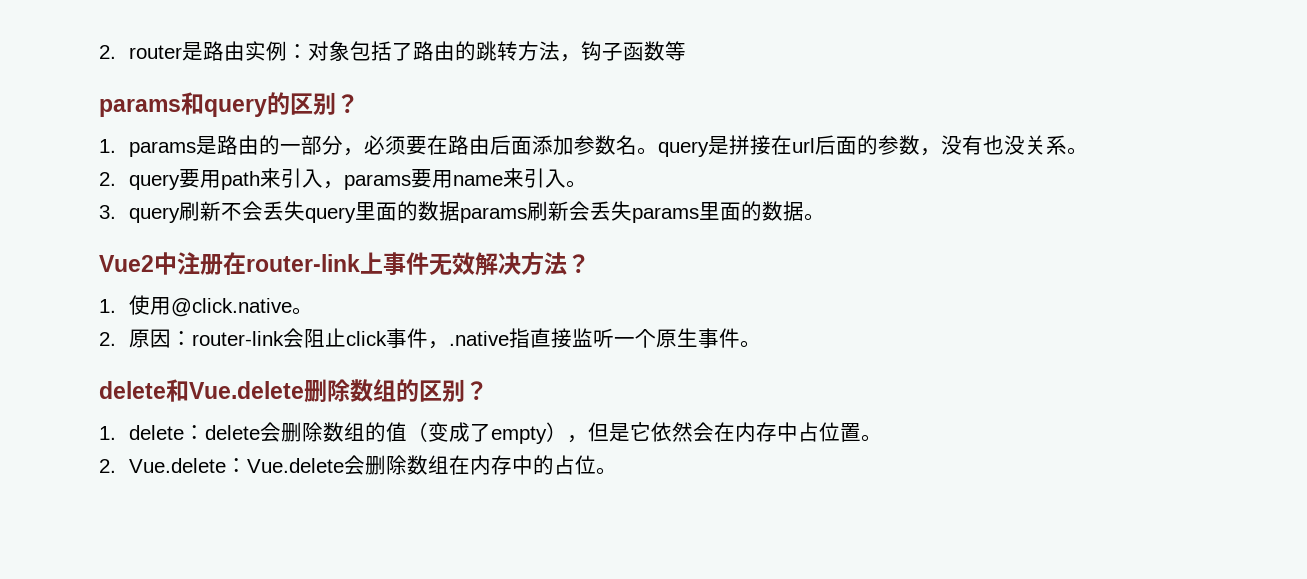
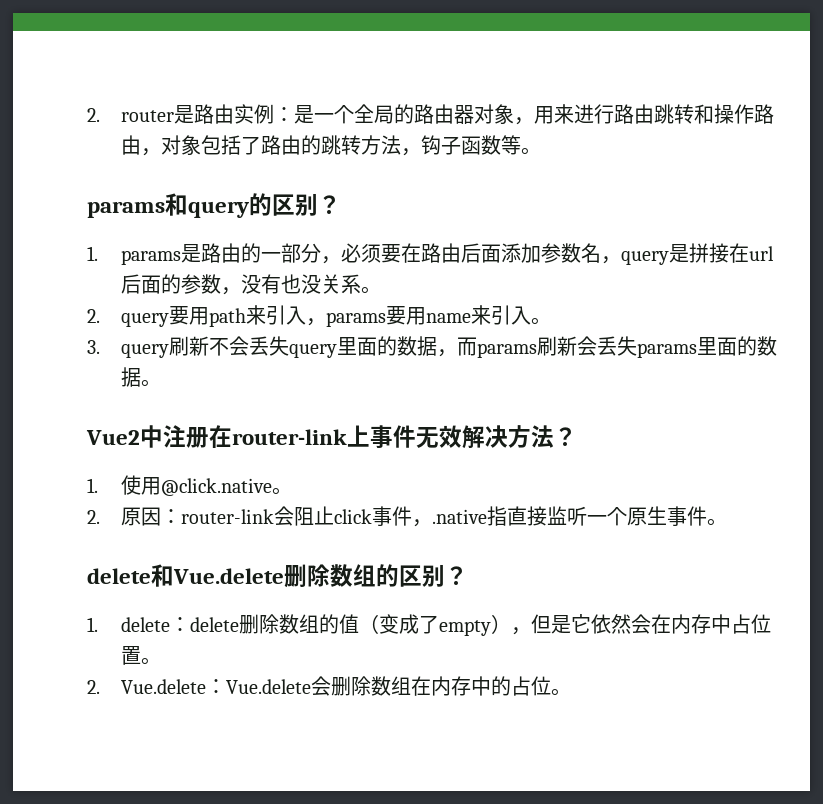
- 2. router是路由实例：对象包括了路由的跳转方法，钩子函数等
+ 2. router是路由实例：是一个全局的路由器对象，用来进行路由跳转和操作路由，对象包括了路由的跳转方法，钩子函数等。
- 1. params是路由的一部分，必须要在路由后面添加参数名。query是拼接在url后面的参数，没有也没关系。
+ 1. params是路由的一部分，必须要在路由后面添加参数名，query是拼接在url后面的参数，没有也没关系。
- 3. query刷新不会丢失query里面的数据params刷新会丢失params里面的数据。
+ 3. query刷新不会丢失query里面的数据，而params刷新会丢失params里面的数据。
- 1. delete：delete会删除数组的值（变成了empty），但是它依然会在内存中占位置。
+ 1. delete：delete删除数组的值（变成了empty），但是它依然会在内存中占位置。

